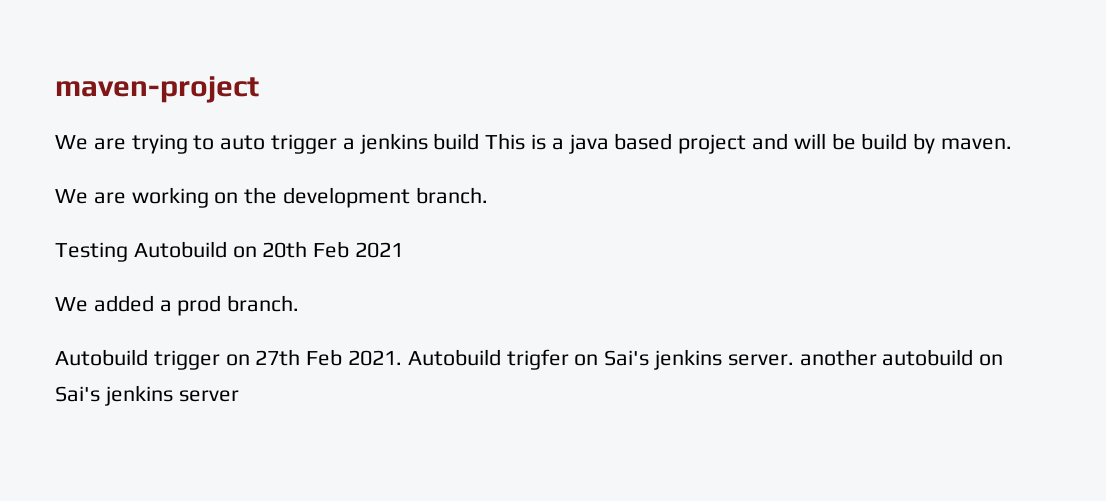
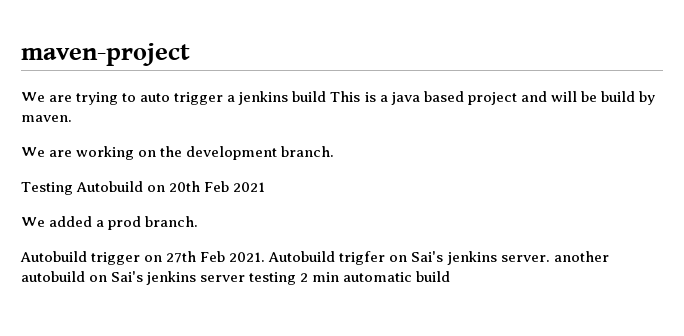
- Autobuild trigfer on Sai's jenkins server. another autobuild on Sai's jenkins server
+ Autobuild trigfer on Sai's jenkins server. another autobuild on Sai's jenkins server testing 2 min automatic build

